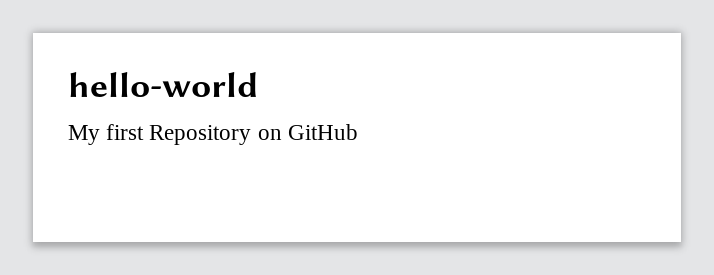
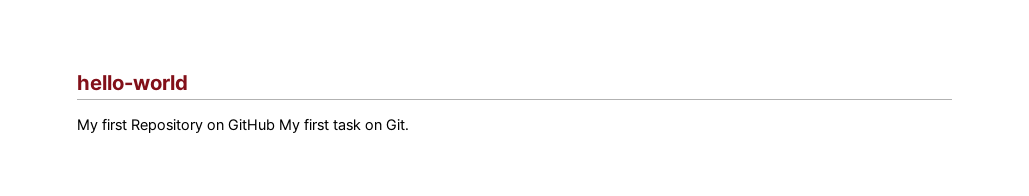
- My first Repository on GitHub
+ My first Repository on GitHub My first task on Git.

